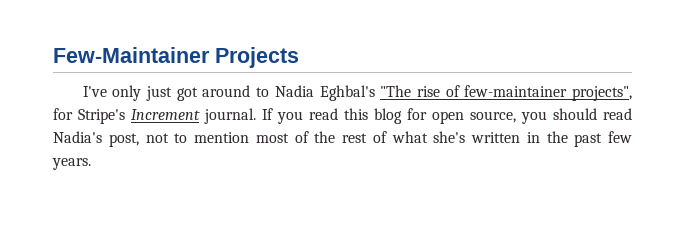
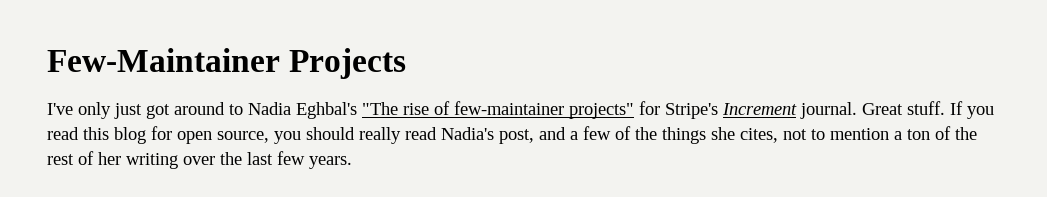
- I've only just got around to Nadia Eghbal's "The rise of few-maintainer projects", for Stripe's Increment journal.
+ I've only just got around to Nadia Eghbal's "The rise of few-maintainer projects" for Stripe's Increment journal.
+ Great stuff.
- If you read this blog for open source, you should read Nadia's post, not to mention most of the rest of what she's written in the past few years.
+ If you read this blog for open source, you should really read Nadia's post, and a few of the things she cites, not to mention a ton of the rest of her writing over the last few years.

